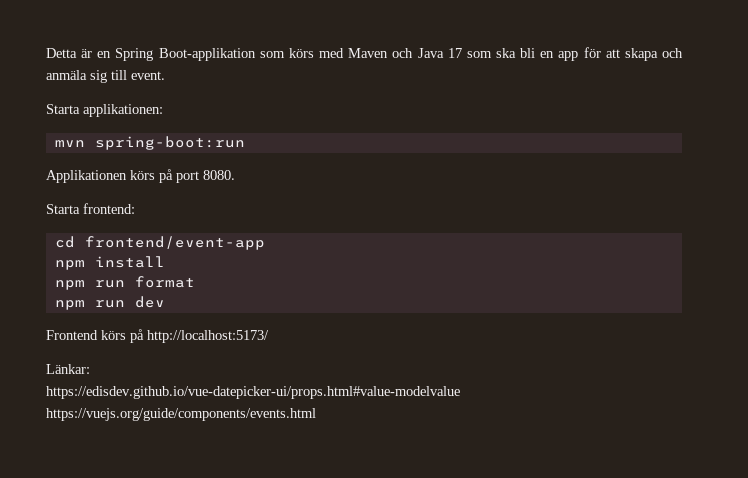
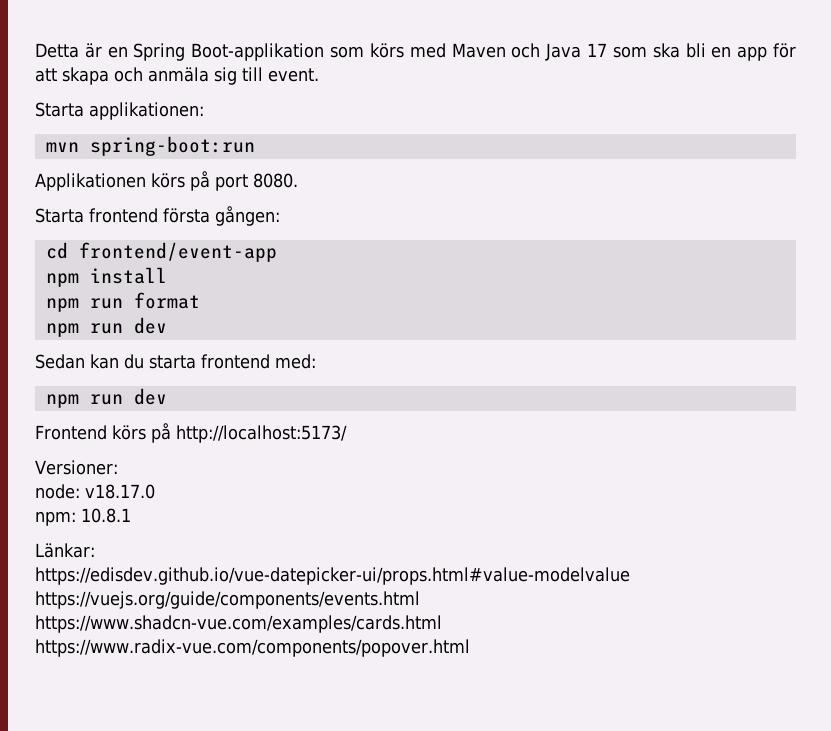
- Starta frontend:
+ Starta frontend första gången:
+ Sedan kan du starta frontend med:
+ npm run dev
+ Versioner:
+ node: v18.17.0
+ npm: 10.8.1
- https://edisdev.github.io/vue-datepicker-ui/props.html#value-modelvalue https://vuejs.org/guide/components/events.html
+ https://edisdev.github.io/vue-datepicker-ui/props.html#value-modelvalue https://vuejs.org/guide/components/events.html https://www.shadcn-vue.com/examples/cards.html https://www.radix-vue.com/components/popover.html

